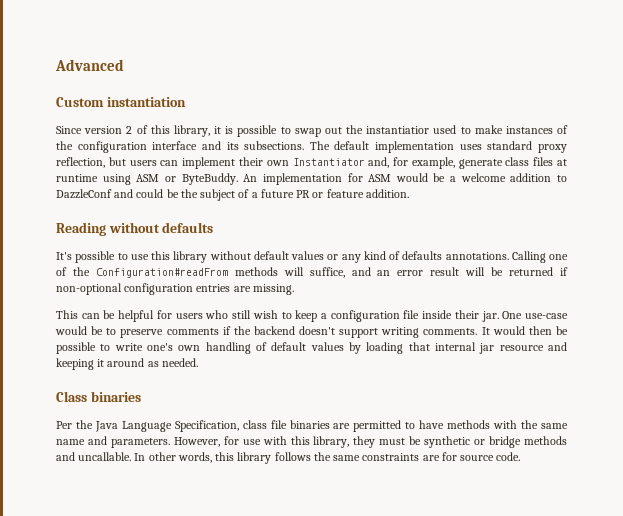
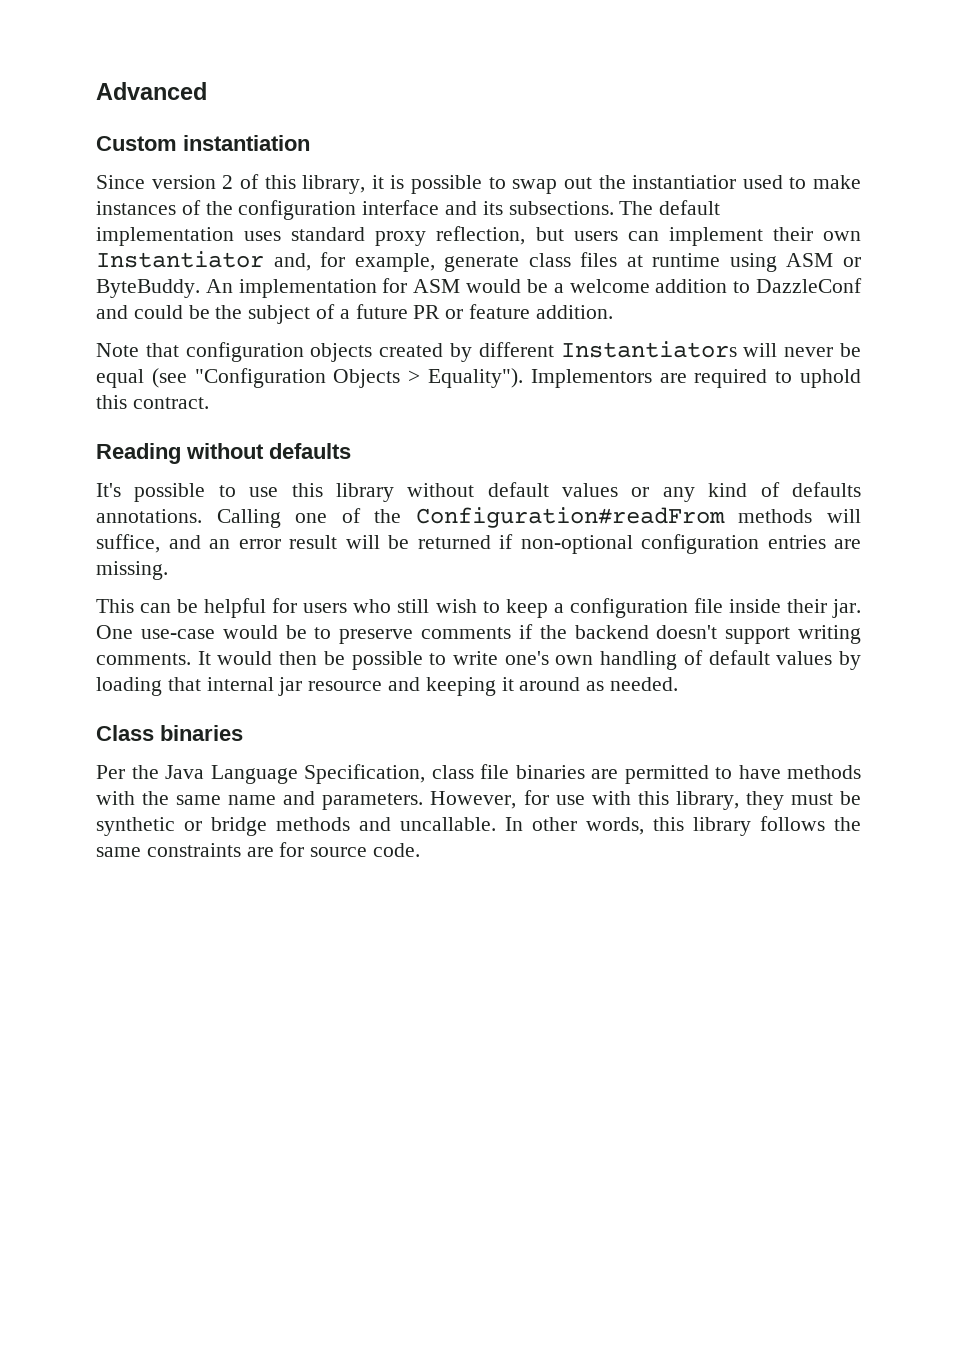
+ Note that configuration objects created by different Instantiators will never be equal (see "Configuration Objects > Equality"). Implementors are required to uphold this contract.

